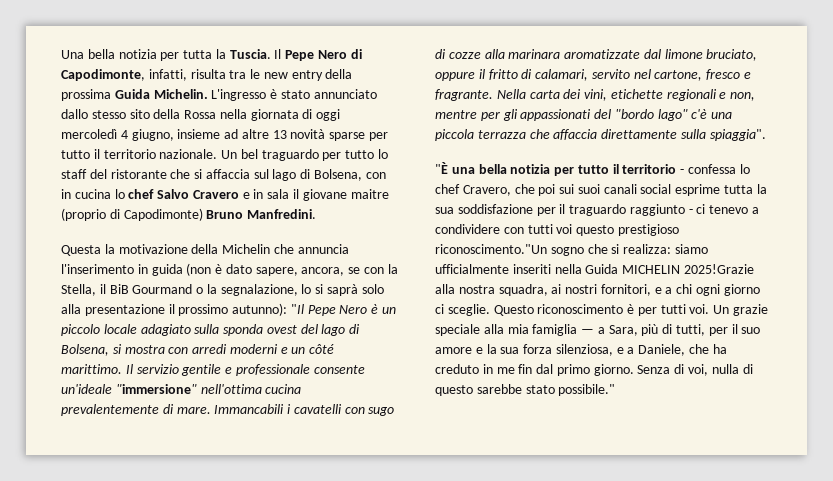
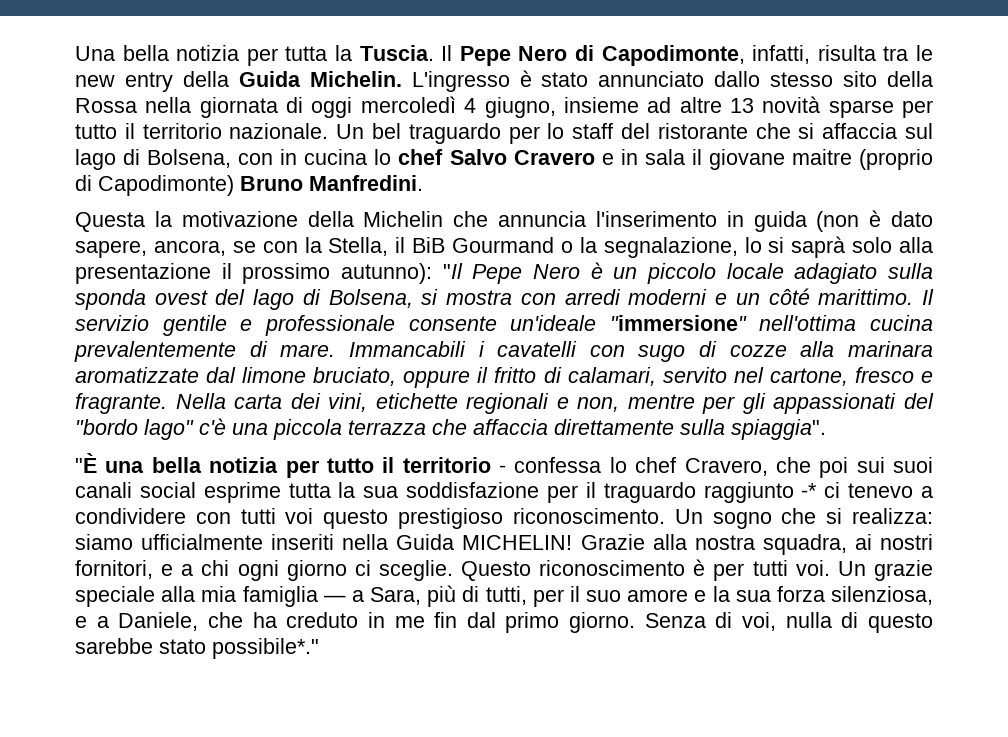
- Il Pepe Nero di Capodimonte, infatti, risulta tra le new entry della prossima Guida Michelin.
+ Il Pepe Nero di Capodimonte, infatti, risulta tra le new entry della Guida Michelin.
- Un bel traguardo per tutto lo staff del ristorante che si affaccia sul lago di Bolsena, con in cucina lo chef Salvo Cravero e in sala il giovane maitre (proprio di Capodimonte) Bruno Manfredini.
+ Un bel traguardo per lo staff del ristorante che si affaccia sul lago di Bolsena, con in cucina lo chef Salvo Cravero e in sala il giovane maitre (proprio di Capodimonte) Bruno Manfredini.
- "È una bella notizia per tutto il territorio - confessa lo chef Cravero, che poi sui suoi canali social esprime tutta la sua soddisfazione per il traguardo raggiunto - ci tenevo a condividere con tutti voi questo prestigioso riconoscimento."Un sogno che si realizza: siamo ufficialmente inseriti nella Guida MICHELIN 2025!Grazie alla nostra squadra, ai nostri fornitori, e a chi ogni giorno ci sceglie.
+ "È una bella notizia per tutto il territorio - confessa lo chef Cravero, che poi sui suoi canali social esprime tutta la sua soddisfazione per il traguardo raggiunto -* ci tenevo a condividere con tutti voi questo prestigioso riconoscimento. Un sogno che si realizza: siamo ufficialmente inseriti nella Guida MICHELIN! Grazie alla nostra squadra, ai nostri fornitori, e a chi ogni giorno ci sceglie.
- Senza di voi, nulla di questo sarebbe stato possibile."
+ Senza di voi, nulla di questo sarebbe stato possibile*."

